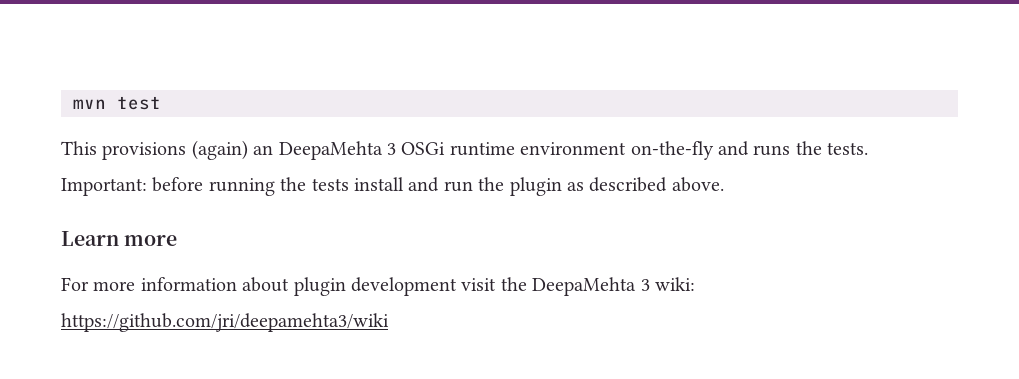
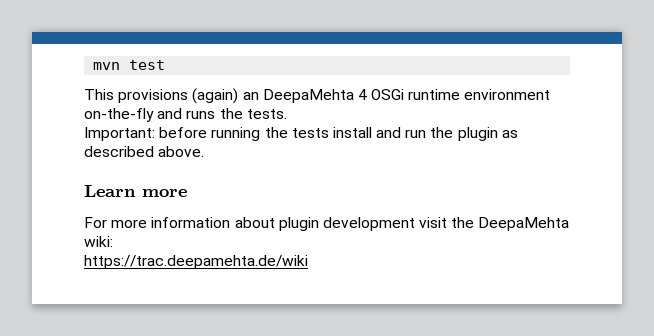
- This provisions (again) an DeepaMehta 3 OSGi runtime environment on-the-fly and runs the tests.
+ This provisions (again) an DeepaMehta 4 OSGi runtime environment on-the-fly and runs the tests.
- For more information about plugin development visit the DeepaMehta 3 wiki:
+ For more information about plugin development visit the DeepaMehta wiki:
- https://github.com/jri/deepamehta3/wiki
+ https://trac.deepamehta.de/wiki

